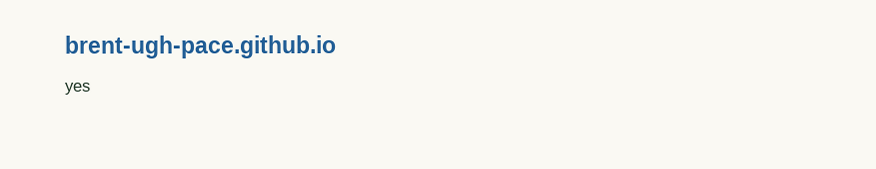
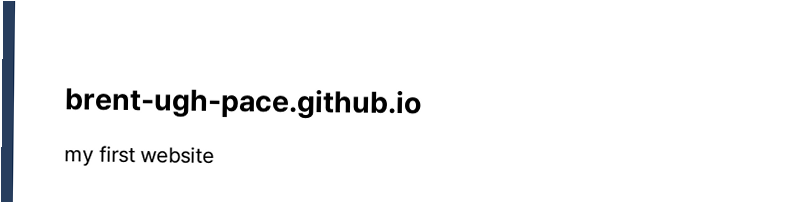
- yes
+ my first website

